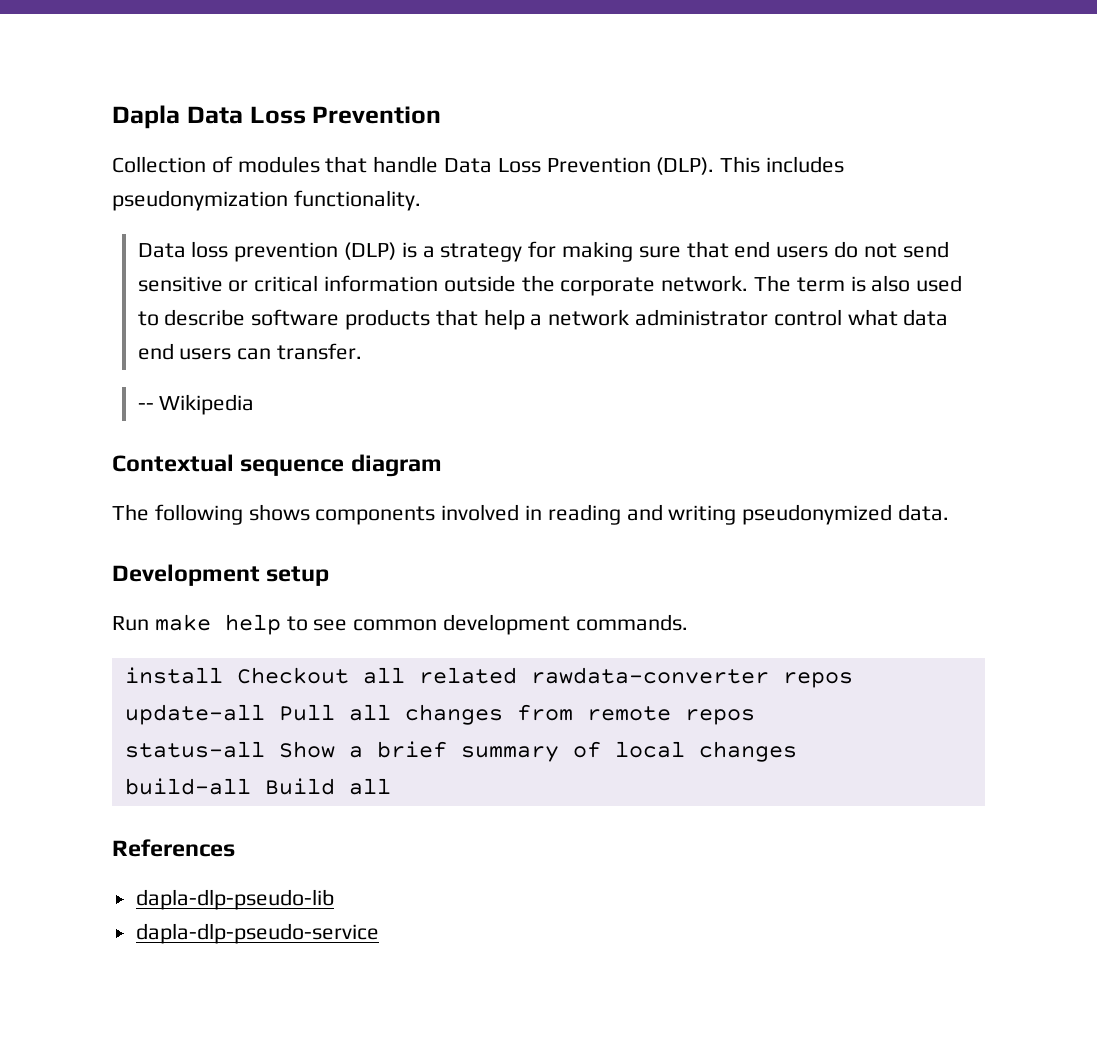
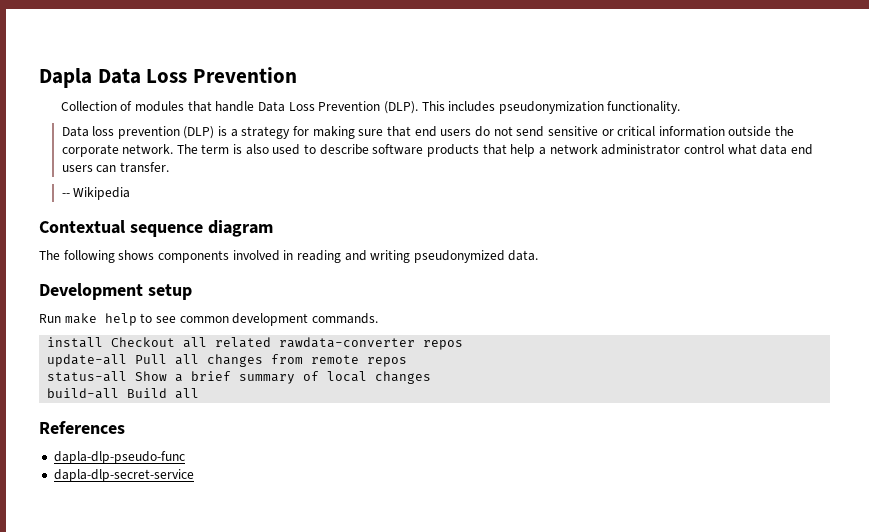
- dapla-dlp-pseudo-lib
- dapla-dlp-pseudo-service
+ dapla-dlp-pseudo-func
+ dapla-dlp-secret-service

